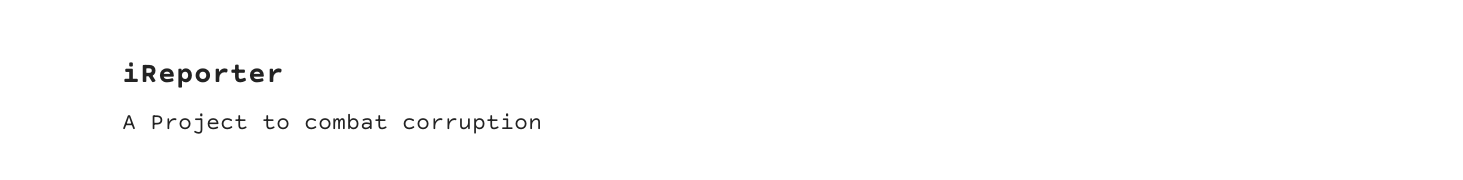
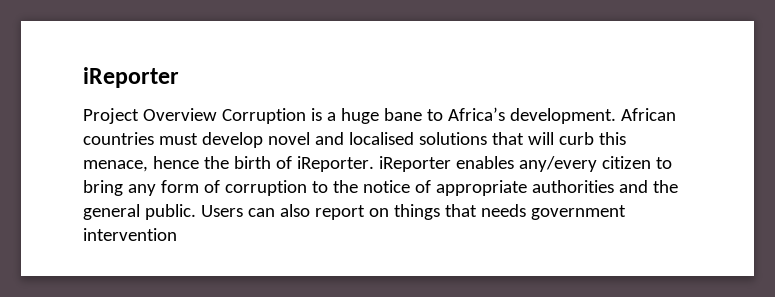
- A Project to combat corruption
+ Project Overview Corruption is a huge bane to Africa’s development. African countries must develop novel and localised solutions that will curb this menace, hence the birth of iReporter. iReporter enables any/every citizen to bring any form of corruption to the notice of appropriate authorities and the general public. Users can also report on things that needs government intervention

